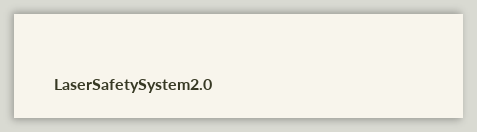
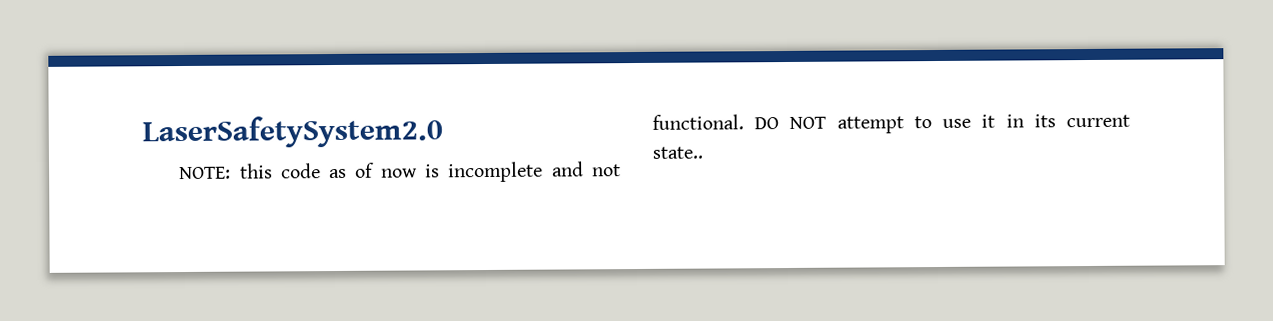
+ NOTE: this code as of now is incomplete and not functional. DO NOT attempt to use it in its current state..

